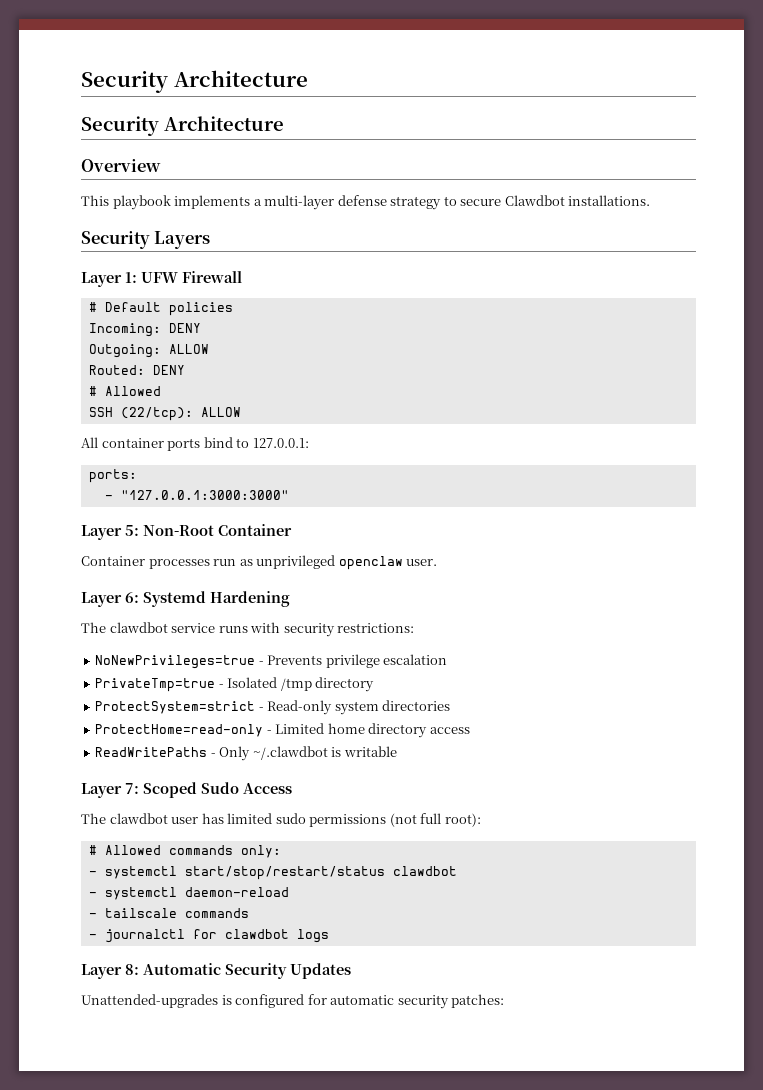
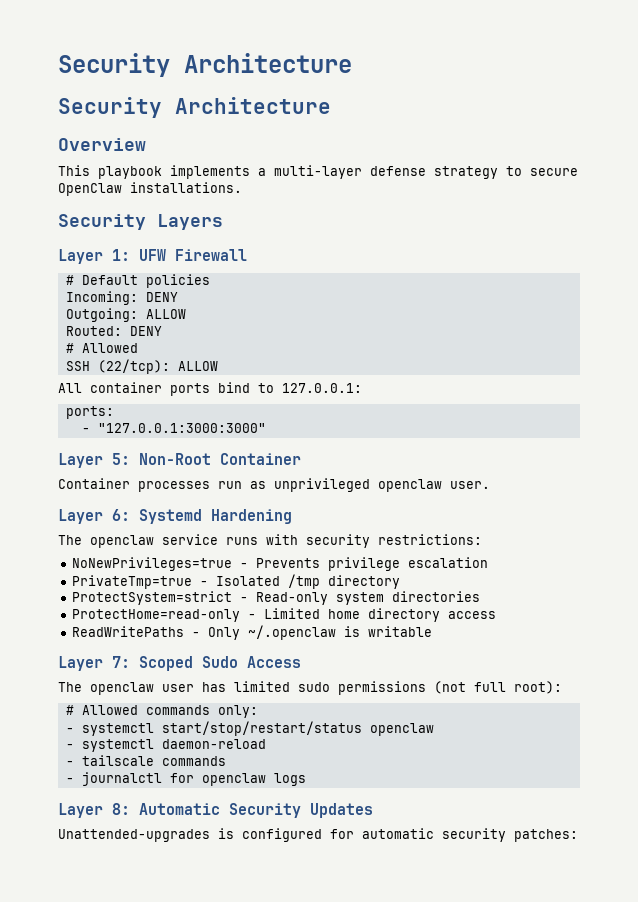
- This playbook implements a multi-layer defense strategy to secure Clawdbot installations.
+ This playbook implements a multi-layer defense strategy to secure OpenClaw installations.
- The clawdbot service runs with security restrictions:
+ The openclaw service runs with security restrictions:
- ReadWritePaths - Only ~/.clawdbot is writable
+ ReadWritePaths - Only ~/.openclaw is writable
- The clawdbot user has limited sudo permissions (not full root):
+ The openclaw user has limited sudo permissions (not full root):
- - systemctl start/stop/restart/status clawdbot
+ - systemctl start/stop/restart/status openclaw
- - journalctl for clawdbot logs
+ - journalctl for openclaw logs

